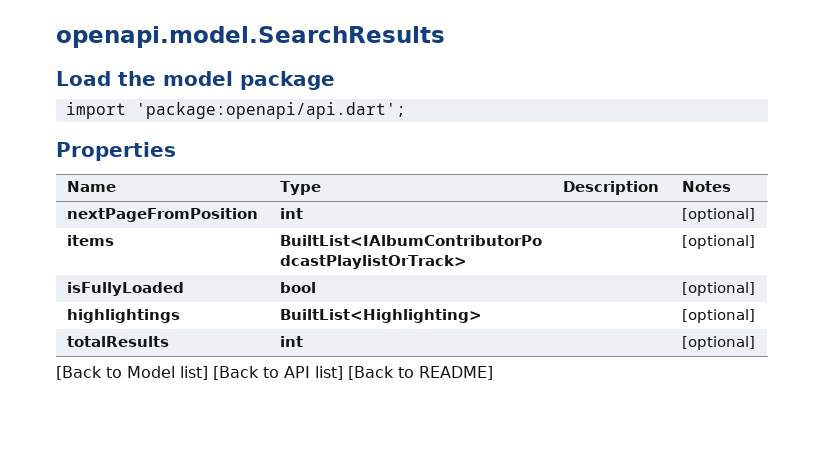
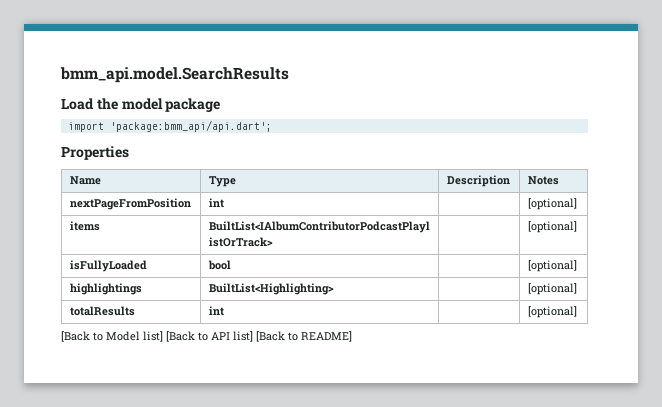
- openapi.model.SearchResults
+ bmm_api.model.SearchResults
- import 'package:openapi/api.dart';
+ import 'package:bmm_api/api.dart';

